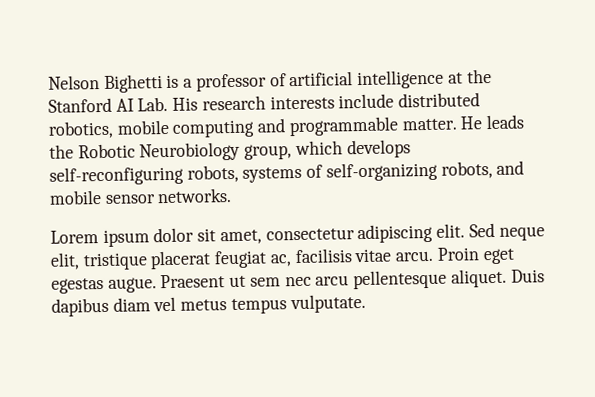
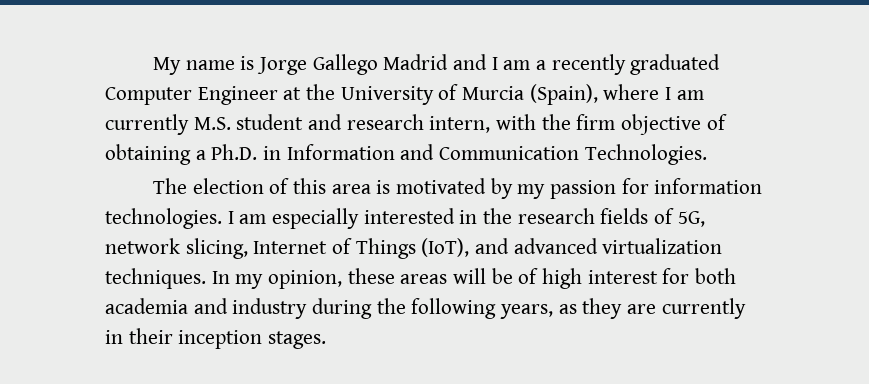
- Nelson Bighetti is a professor of artificial intelligence at the Stanford AI Lab. His research interests include distributed robotics, mobile computing and programmable matter. He leads the Robotic Neurobiology group, which develops self-reconfiguring robots, systems of self-organizing robots, and mobile sensor networks.
- Lorem ipsum dolor sit amet, consectetur adipiscing elit. Sed neque elit, tristique placerat feugiat ac, facilisis vitae arcu. Proin eget egestas augue. Praesent ut sem nec arcu pellentesque aliquet. Duis dapibus diam vel metus tempus vulputate.
+ My name is Jorge Gallego Madrid and I am a recently graduated Computer Engineer at the University of Murcia (Spain), where I am currently M.S. student and research intern, with the firm objective of obtaining a Ph.D. in Information and Communication Technologies.
+ The election of this area is motivated by my passion for information technologies. I am especially interested in the research fields of 5G, network slicing, Internet of Things (IoT), and advanced virtualization techniques. In my opinion, these areas will be of high interest for both academia and industry during the following years, as they are currently in their inception stages.

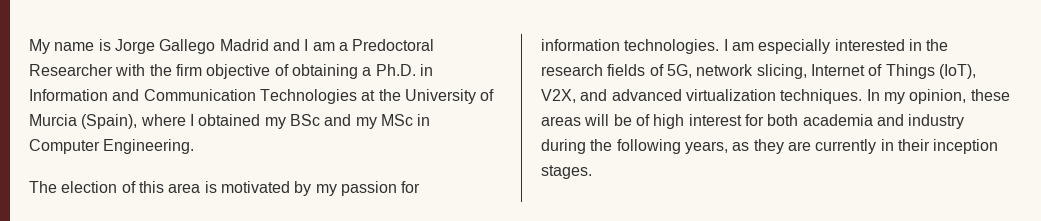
- My name is Jorge Gallego Madrid and I am a recently graduated Computer Engineer at the University of Murcia (Spain), where I am currently M.S. student and research intern, with the firm objective of obtaining a Ph.D. in Information and Communication Technologies.
+ My name is Jorge Gallego Madrid and I am a Predoctoral Researcher with the firm objective of obtaining a Ph.D. in Information and Communication Technologies at the University of Murcia (Spain), where I obtained my BSc and my MSc in Computer Engineering.
- I am especially interested in the research fields of 5G, network slicing, Internet of Things (IoT), and advanced virtualization techniques.
+ I am especially interested in the research fields of 5G, network slicing, Internet of Things (IoT), V2X, and advanced virtualization techniques.

